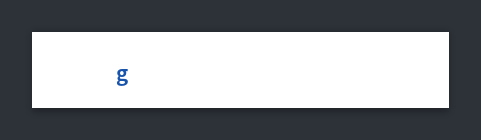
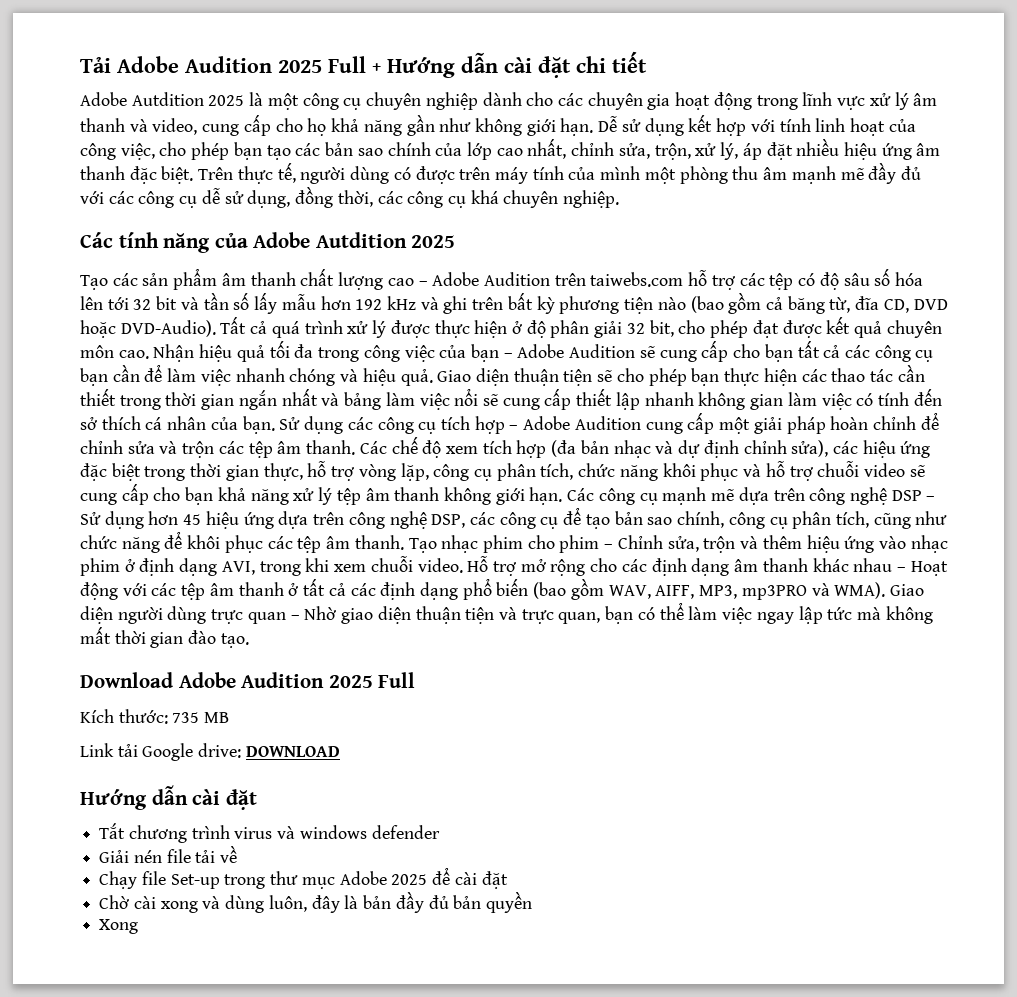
- g
+ Tải Adobe Audition 2025 Full + Hướng dẫn cài đặt chi tiết
+ Adobe Autdition 2025 là một công cụ chuyên nghiệp dành cho các chuyên gia hoạt động trong lĩnh vực xử lý âm thanh và video, cung cấp cho họ khả năng gần như không giới hạn. Dễ sử dụng kết hợp với tính linh hoạt của công việc, cho phép bạn tạo các bản sao chính của lớp cao nhất, chỉnh sửa, trộn, xử lý, áp đặt nhiều hiệu ứng âm thanh đặc biệt. Trên thực tế, người dùng có được trên máy tính của mình một phòng thu âm mạnh mẽ đầy đủ với các công cụ dễ sử dụng, đồng thời, các công cụ khá chuyên nghiệp.
+ Các tính năng của Adobe Autdition 2025
+ Tạo các sản phẩm âm thanh chất lượng cao – Adobe Audition trên taiwebs.com hỗ trợ các tệp có độ sâu số hóa lên tới 32 bit và tần số lấy mẫu hơn 192 kHz và ghi trên bất kỳ phương tiện nào (bao gồm cả băng từ, đĩa CD, DVD hoặc DVD-Audio). Tất cả quá trình xử lý được thực hiện ở độ phân giải 32 bit, cho phép đạt được kết quả chuyên môn cao. Nhận hiệu quả tối đa trong công việc của bạn – Adobe Audition sẽ cung cấp cho bạn tất cả các công cụ bạn cần để làm việc nhanh chóng và hiệu quả. Giao diện thuận tiện sẽ cho phép bạn thực hiện các thao tác cần thiết trong thời gian ngắn nhất và bảng làm việc nổi sẽ cung cấp thiết lập nhanh không gian làm việc có tính đến sở thích cá nhân của bạn. Sử dụng các công cụ tích hợp – Adobe Audition cung cấp một giải pháp hoàn chỉnh để chỉnh sửa và trộn các tệp âm thanh. Các chế độ xem tích hợp (đa bản nhạc và dự định chỉnh sửa), các hiệu ứng đặc biệt trong thời gian thực, hỗ trợ vòng lặp, công cụ phân tích, chức năng khôi phục và hỗ trợ chuỗi video sẽ cung cấp cho bạn khả năng xử lý tệp âm thanh không giới hạn. Các công cụ mạnh mẽ dựa trên công nghệ DSP – Sử dụng hơn 45 hiệu ứng dựa trên công nghệ DSP, các công cụ để tạo bản sao chính, công cụ phân tích, cũng như chức năng để khôi phục các tệp âm thanh. Tạo nhạc phim cho phim – Chỉnh sửa, trộn và thêm hiệu ứng vào nhạc phim ở định dạng AVI, trong khi xem chuỗi video. Hỗ trợ mở rộng cho các định dạng âm thanh khác nhau – Hoạt động với các tệp âm thanh ở tất cả các định dạng phổ biến (bao gồm WAV, AIFF, MP3, mp3PRO và WMA). Giao diện người dùng trực quan – Nhờ giao diện thuận tiện và trực quan, bạn có thể làm việc ngay lập tức mà không mất thời gian đào tạo.
+ Download Adobe Audition 2025 Full
+ Kích thước: 735 MB
+ Link tải Google drive: DOWNLOAD
+ Hướng dẫn cài đặt
+ Tắt chương trình virus và windows defender
+ Giải nén file tải về
+ Chạy file Set-up trong thư mục Adobe 2025 để cài đặt
+ Chờ cài xong và dùng luôn, đây là bản đầy đủ bản quyền
+ Xong

